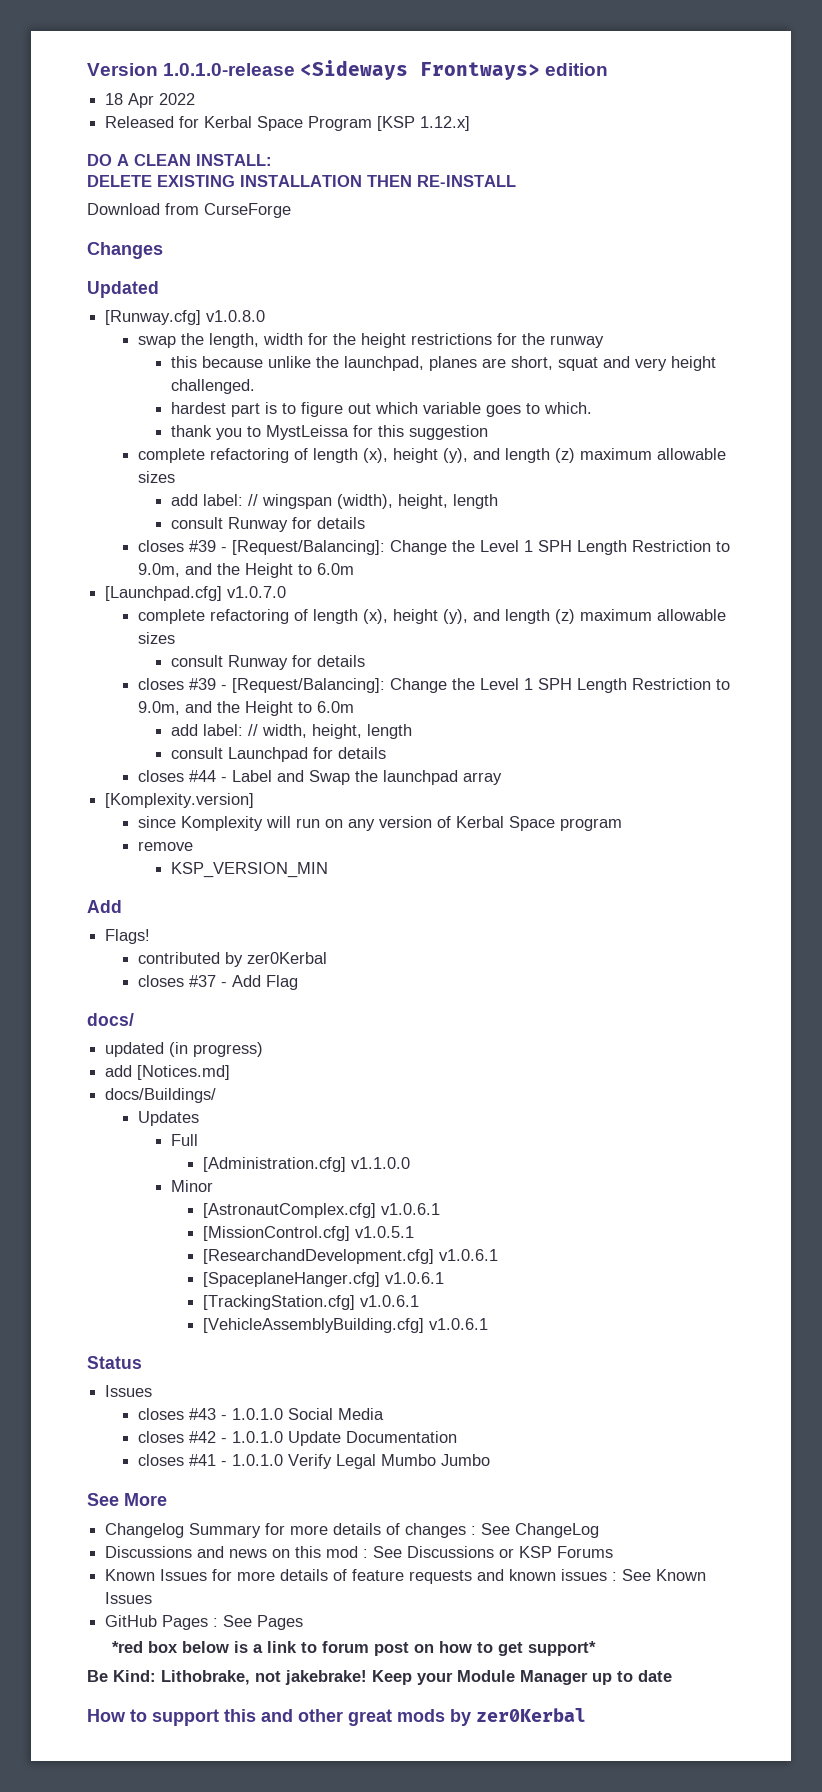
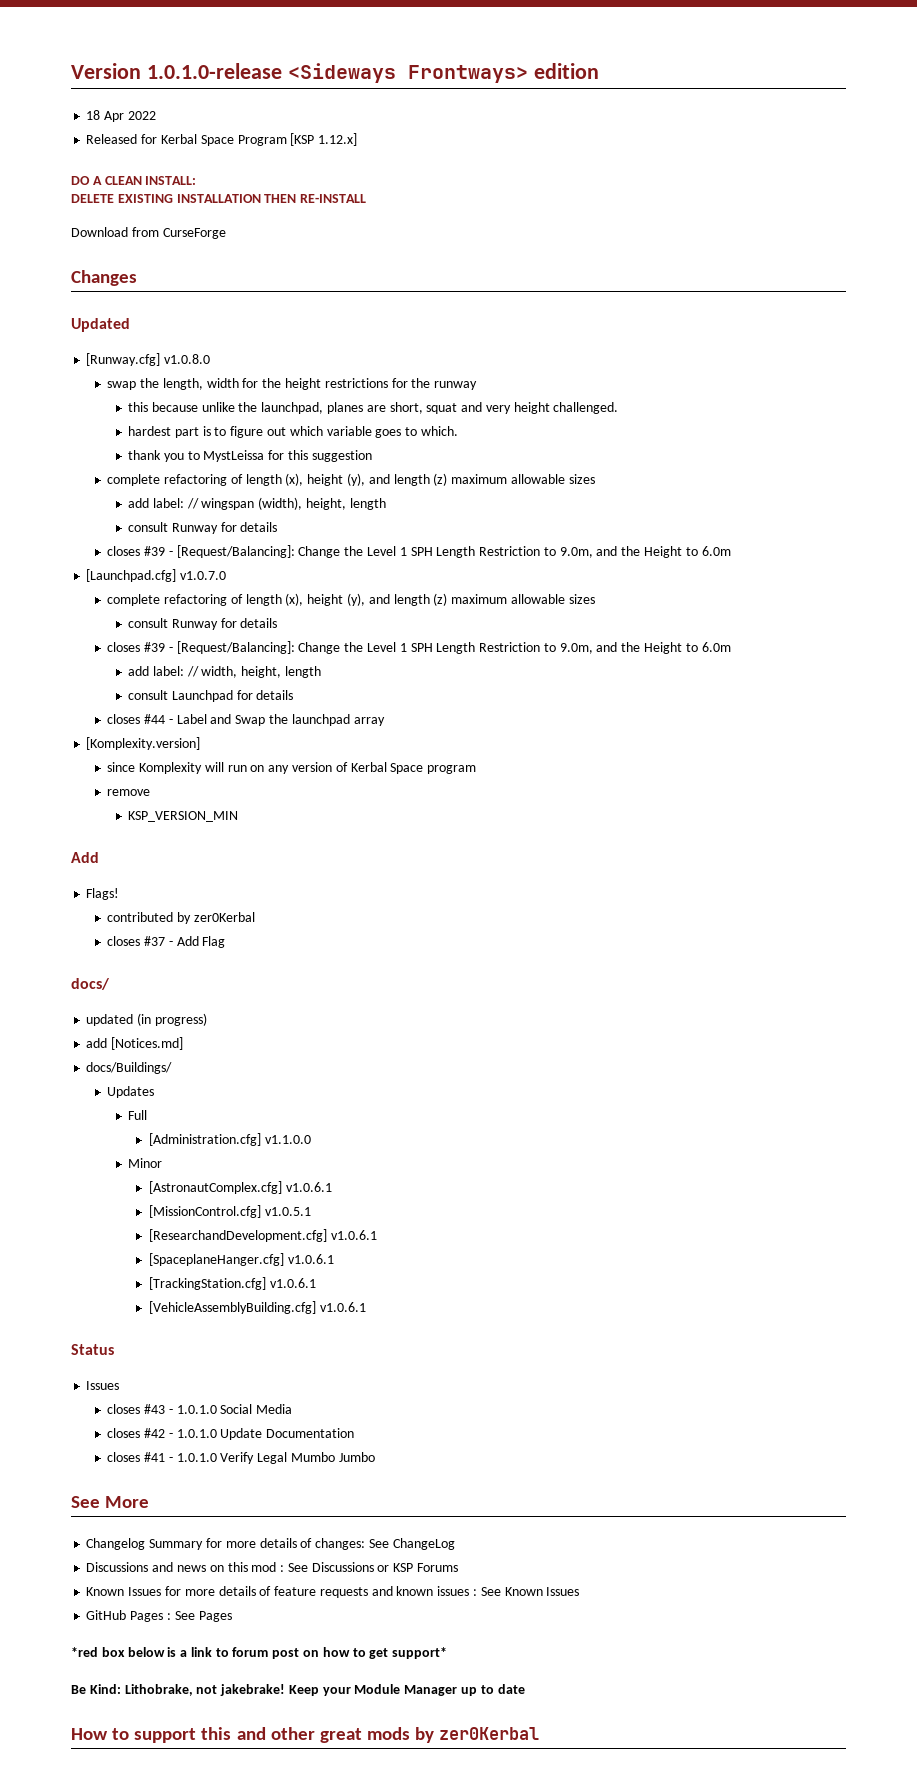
- Changelog Summary for more details of changes : See ChangeLog
+ Changelog Summary for more details of changes: See ChangeLog

